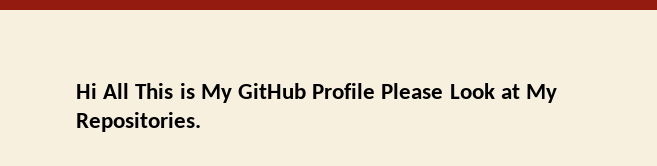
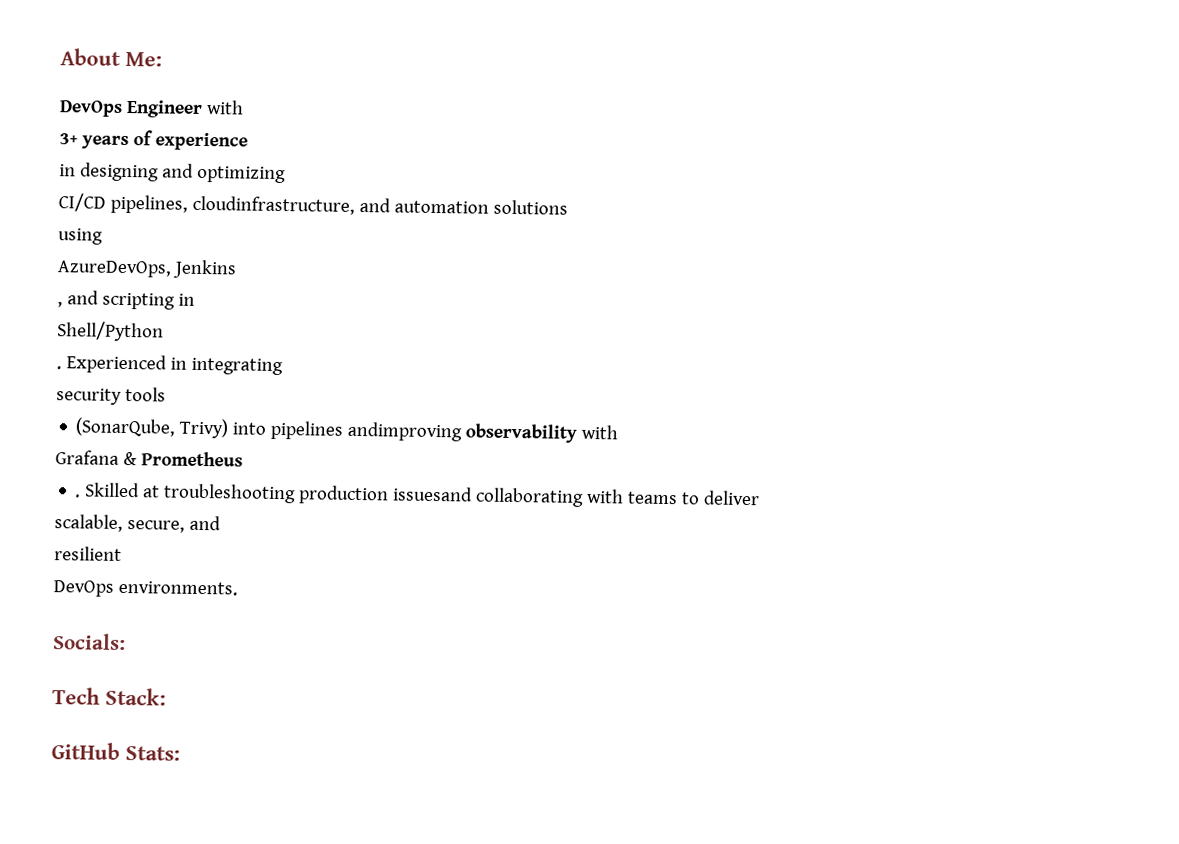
- Hi All This is My GitHub Profile Please Look at My Repositories.
+ About Me:
+ DevOps Engineer with
+ 3+ years of experience
+ in designing and optimizing
+ CI/CD pipelines, cloudinfrastructure, and automation solutions
+ using
+ AzureDevOps, Jenkins
+ , and scripting in
+ Shell/Python
+ . Experienced in integrating
+ security tools
+ (SonarQube, Trivy) into pipelines andimproving observability with
+ Grafana & Prometheus
+ . Skilled at troubleshooting production issuesand collaborating with teams to deliver
+ scalable, secure, and
+ resilient
+ DevOps environments.
+ Socials:
+ Tech Stack:
+ GitHub Stats:

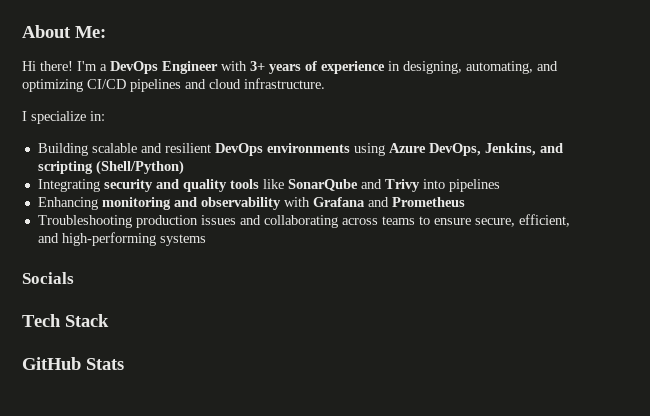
- DevOps Engineer with
- 3+ years of experience
- in designing and optimizing
- CI/CD pipelines, cloudinfrastructure, and automation solutions
- using
- AzureDevOps, Jenkins
- , and scripting in
- Shell/Python
- . Experienced in integrating
- security tools
- (SonarQube, Trivy) into pipelines andimproving observability with
- Grafana & Prometheus
+ Hi there! I'm a DevOps Engineer with 3+ years of experience in designing, automating, and optimizing CI/CD pipelines and cloud infrastructure.
+ I specialize in:
+ Building scalable and resilient DevOps environments using Azure DevOps, Jenkins, and scripting (Shell/Python)
+ Integrating security and quality tools like SonarQube and Trivy into pipelines
+ Enhancing monitoring and observability with Grafana and Prometheus
- . Skilled at troubleshooting production issuesand collaborating with teams to deliver
- scalable, secure, and
- resilient
- DevOps environments.
- Socials:
+ Troubleshooting production issues and collaborating across teams to ensure secure, efficient, and high-performing systems
+ Socials
- Tech Stack:
+ Tech Stack
- GitHub Stats:
+ GitHub Stats

